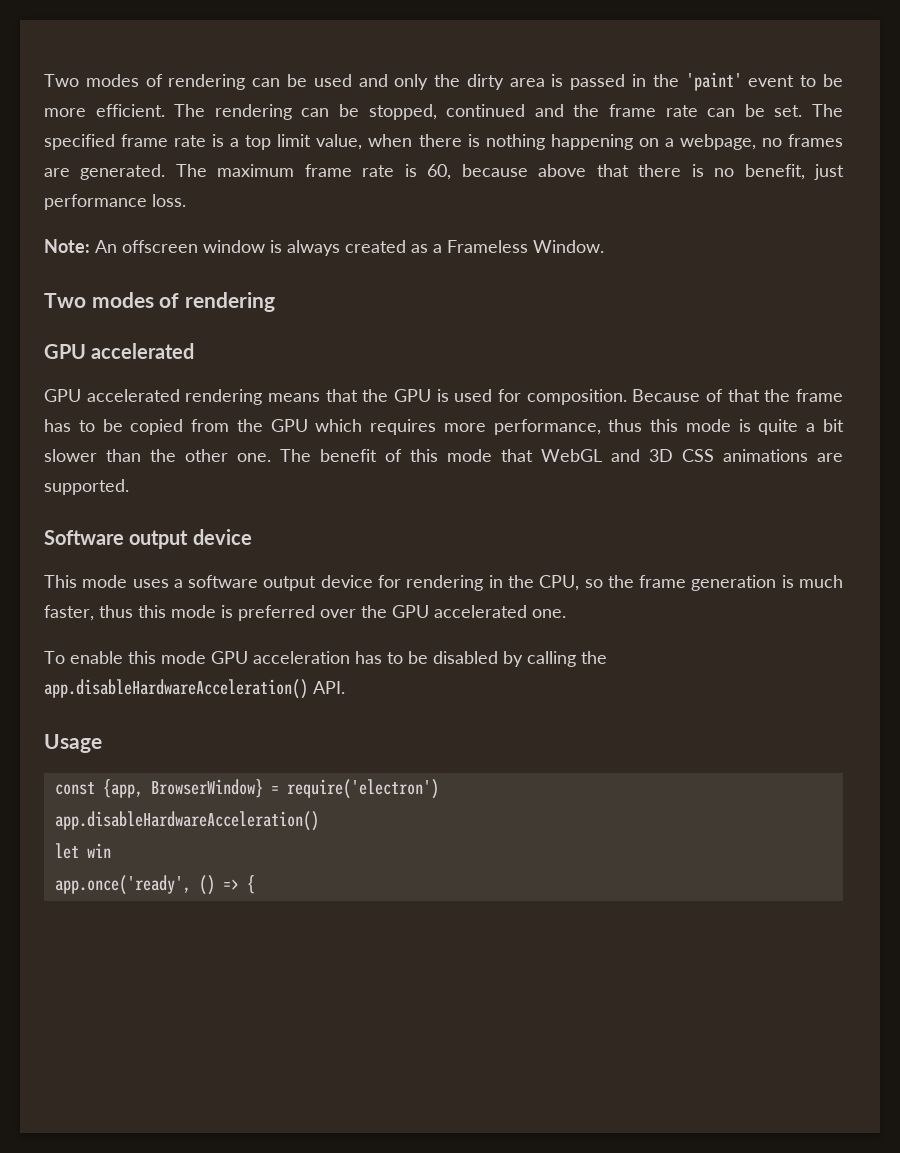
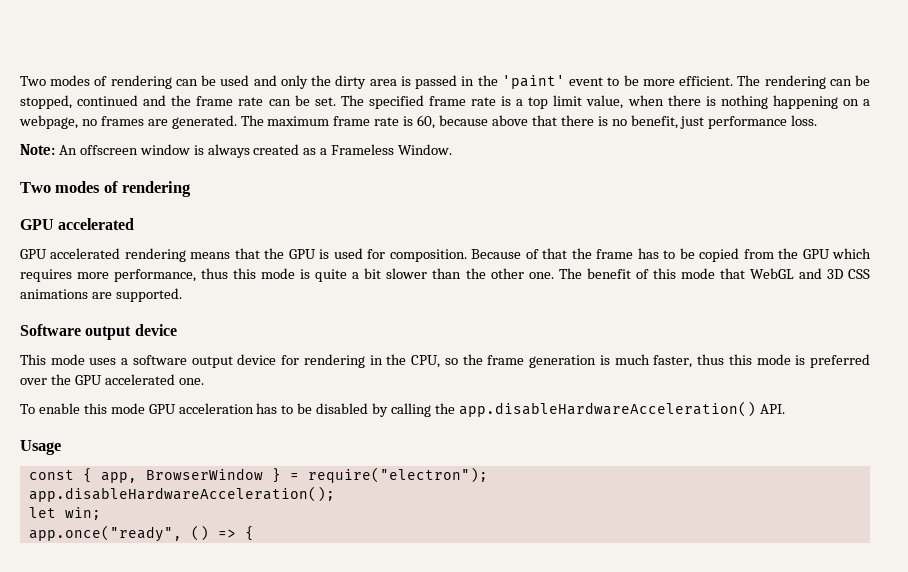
- const {app, BrowserWindow} = require('electron')
- app.disableHardwareAcceleration()
+ const { app, BrowserWindow } = require("electron");
+ app.disableHardwareAcceleration();
- let win
- app.once('ready', () => {
+ let win;
+ app.once("ready", () => {

